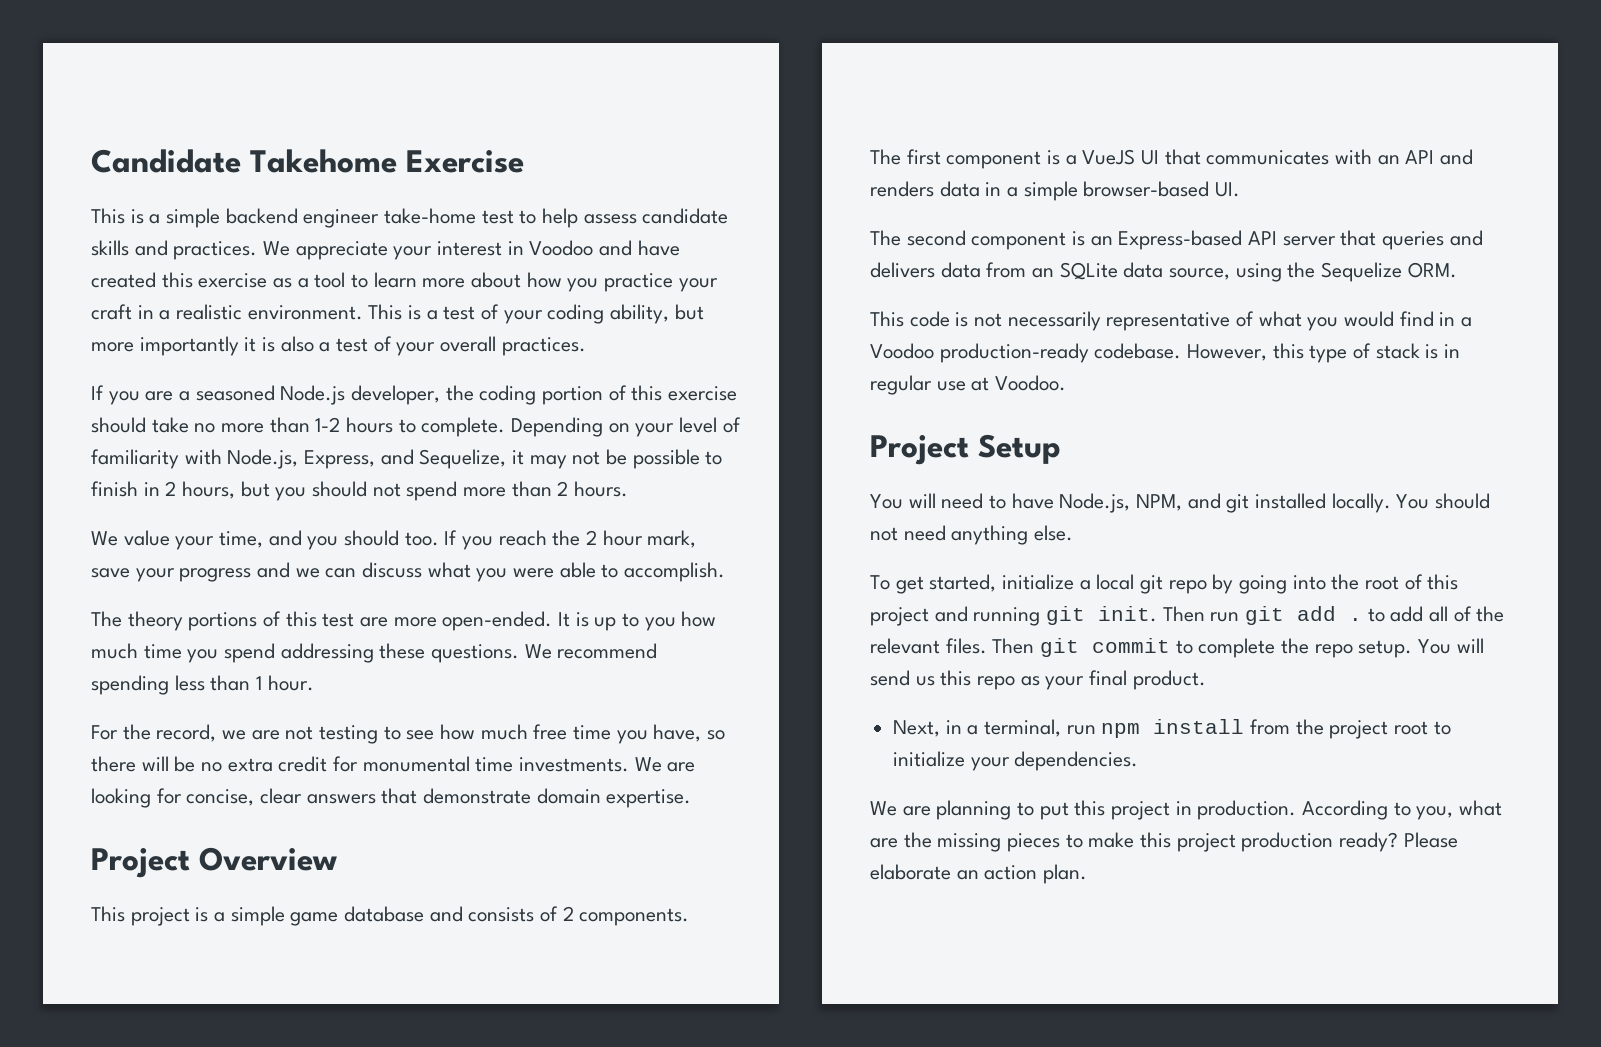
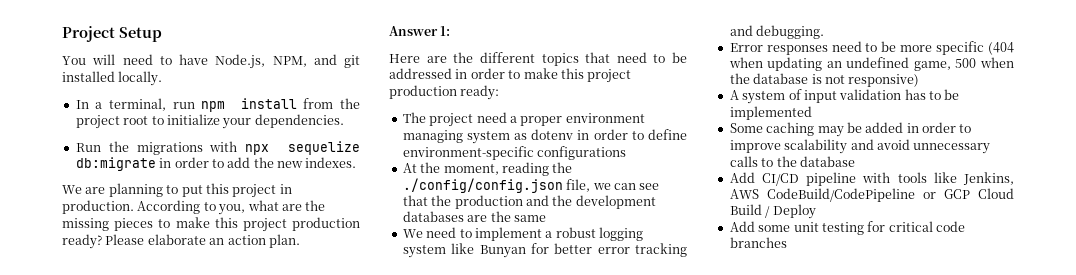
- Candidate Takehome Exercise
- This is a simple backend engineer take-home test to help assess candidate skills and practices. We appreciate your interest in Voodoo and have created this exercise as a tool to learn more about how you practice your craft in a realistic environment. This is a test of your coding ability, but more importantly it is also a test of your overall practices.
- If you are a seasoned Node.js developer, the coding portion of this exercise should take no more than 1-2 hours to complete. Depending on your level of familiarity with Node.js, Express, and Sequelize, it may not be possible to finish in 2 hours, but you should not spend more than 2 hours.
- We value your time, and you should too. If you reach the 2 hour mark, save your progress and we can discuss what you were able to accomplish.
- The theory portions of this test are more open-ended. It is up to you how much time you spend addressing these questions. We recommend spending less than 1 hour.
- For the record, we are not testing to see how much free time you have, so there will be no extra credit for monumental time investments. We are looking for concise, clear answers that demonstrate domain expertise.
- Project Overview
- This project is a simple game database and consists of 2 components.
- The first component is a VueJS UI that communicates with an API and renders data in a simple browser-based UI.
- The second component is an Express-based API server that queries and delivers data from an SQLite data source, using the Sequelize ORM.
- This code is not necessarily representative of what you would find in a Voodoo production-ready codebase. However, this type of stack is in regular use at Voodoo.
- You will need to have Node.js, NPM, and git installed locally. You should not need anything else.
- To get started, initialize a local git repo by going into the root of this project and running git init. Then run git add . to add all of the relevant files. Then git commit to complete the repo setup. You will send us this repo as your final product.
- Next, in a terminal, run npm install from the project root to initialize your dependencies.
+ You will need to have Node.js, NPM, and git installed locally.
+ In a terminal, run npm install from the project root to initialize your dependencies.
+ Run the migrations with npx sequelize db:migrate in order to add the new indexes.
+ Answer 1:
+ Here are the different topics that need to be addressed in order to make this project production ready:
+ The project need a proper environment managing system as dotenv in order to define environment-specific configurations
+ At the moment, reading the ./config/config.json file, we can see that the production and the development databases are the same
+ We need to implement a robust logging system like Bunyan for better error tracking and debugging.
+ Error responses need to be more specific (404 when updating an undefined game, 500 when the database is not responsive)
+ A system of input validation has to be implemented
+ Some caching may be added in order to improve scalability and avoid unnecessary calls to the database
+ Add CI/CD pipeline with tools like Jenkins, AWS CodeBuild/CodePipeline or GCP Cloud Build / Deploy
+ Add some unit testing for critical code branches

